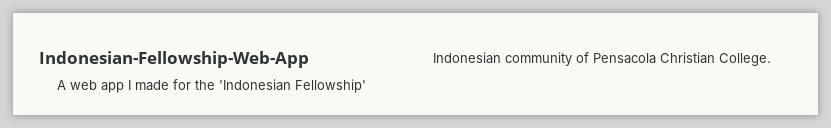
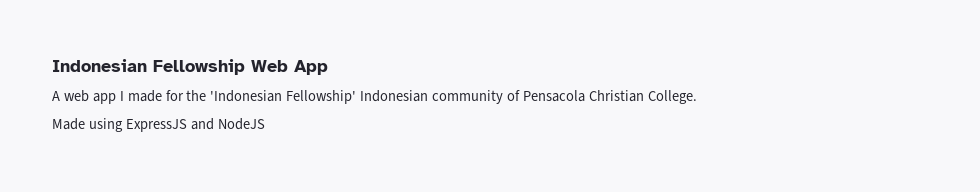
- Indonesian-Fellowship-Web-App
+ Indonesian Fellowship Web App
+ Made using ExpressJS and NodeJS

